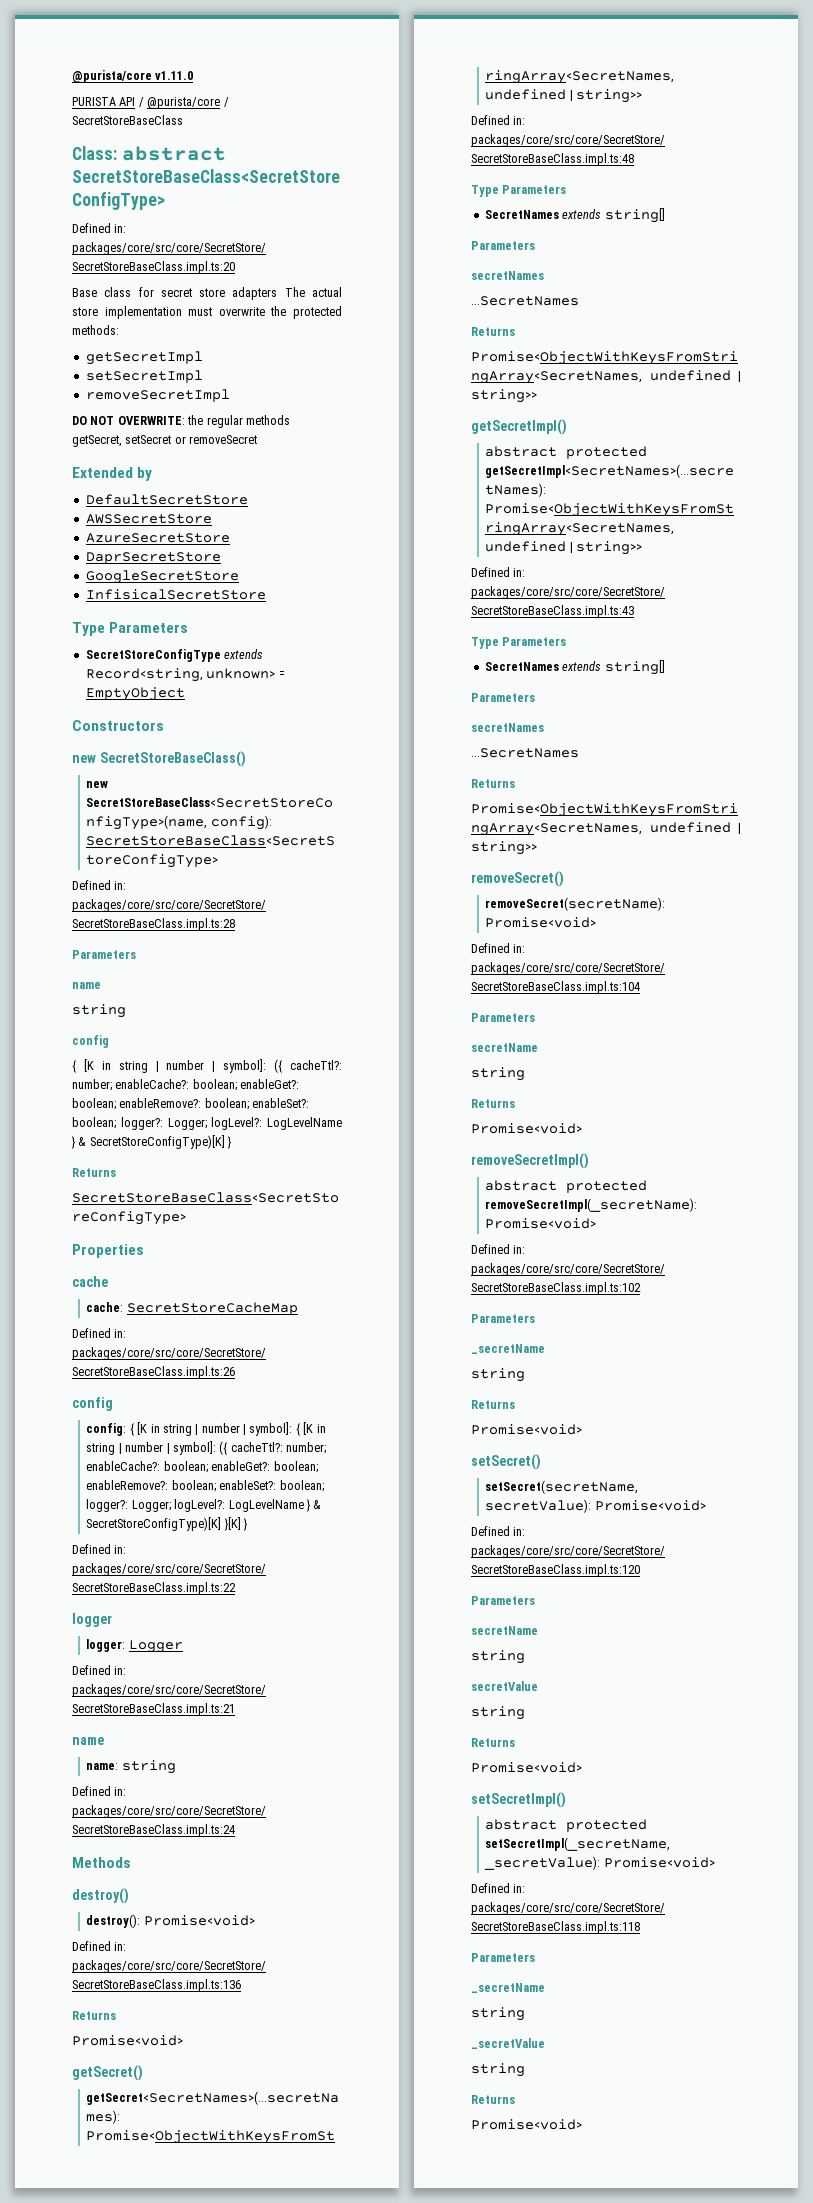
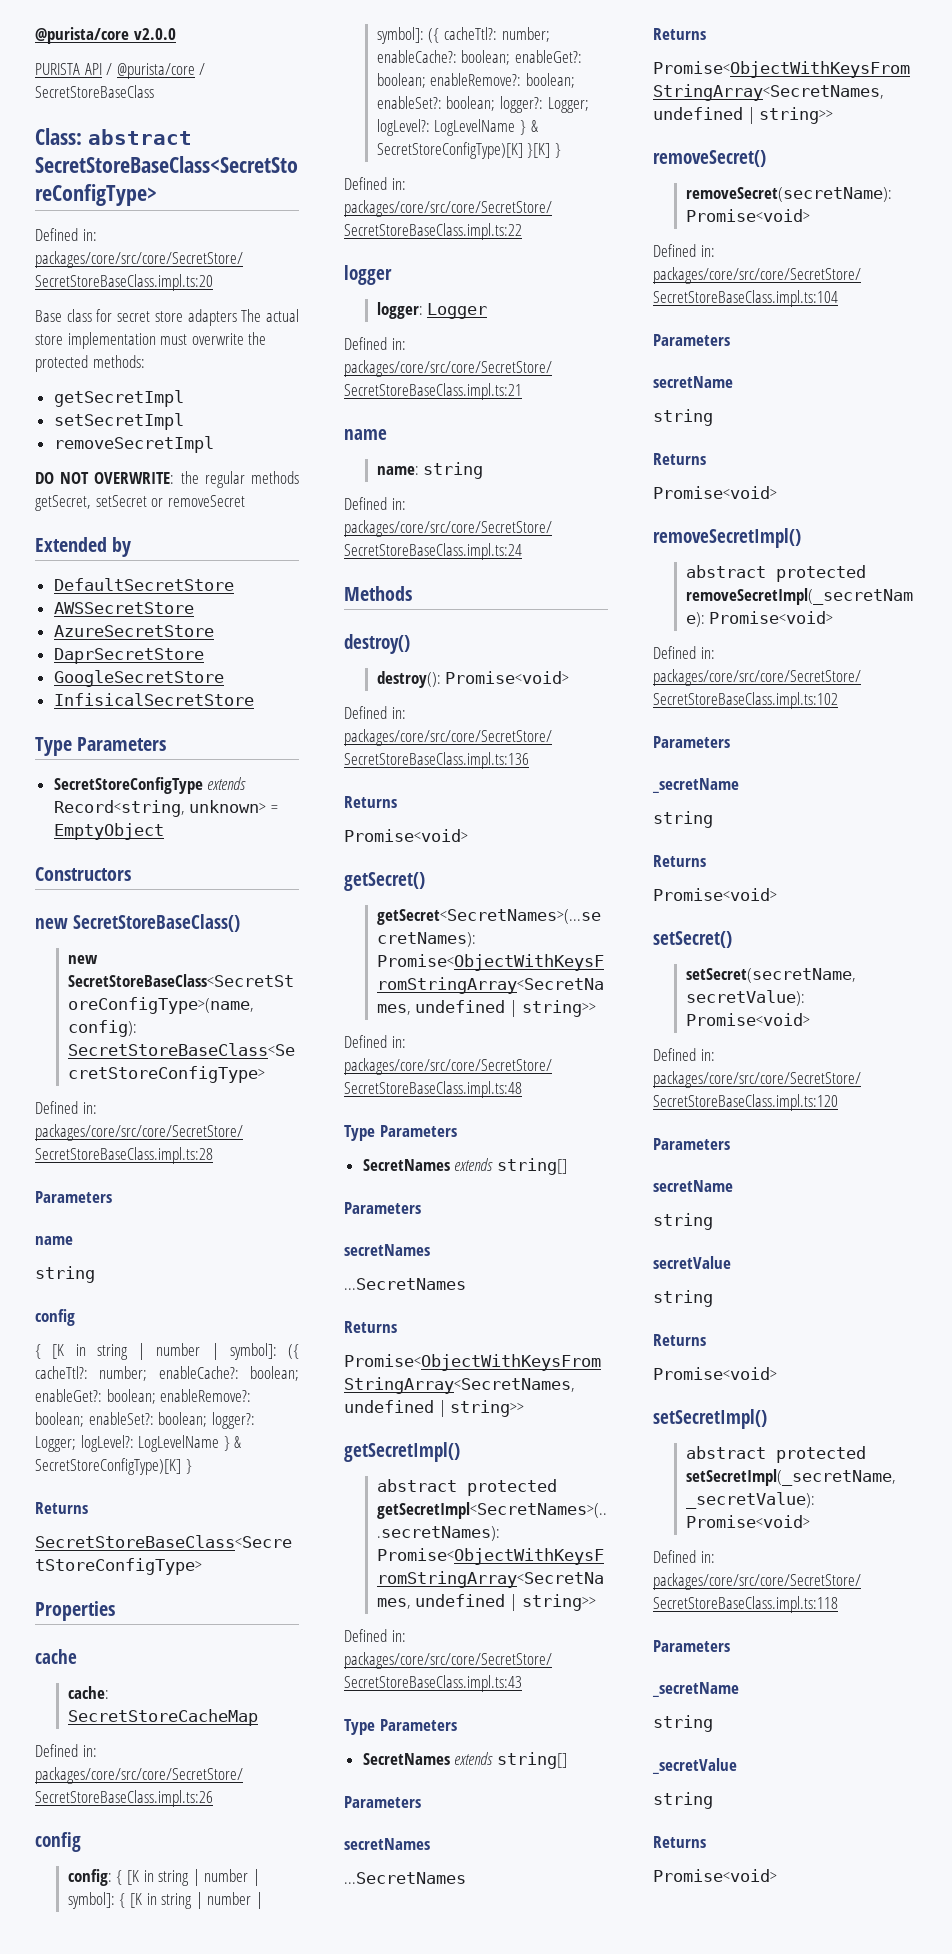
- @purista/core v1.11.0
+ @purista/core v2.0.0

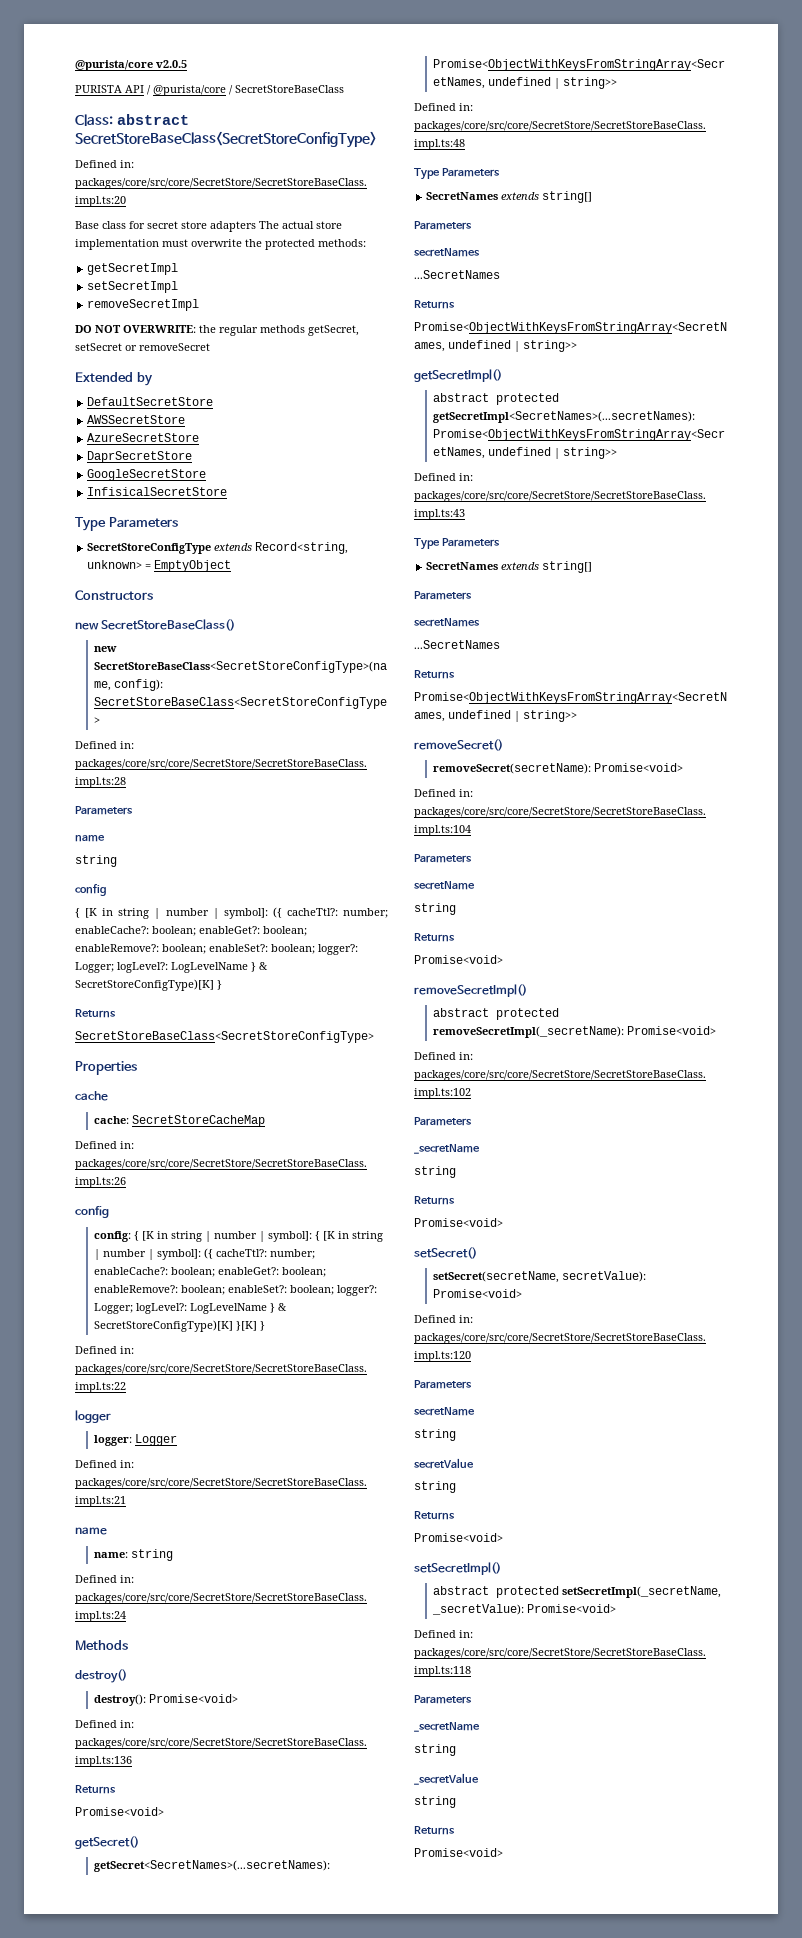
- @purista/core v2.0.0
+ @purista/core v2.0.5

